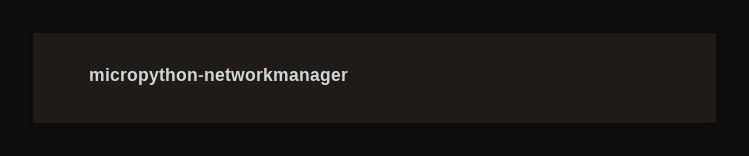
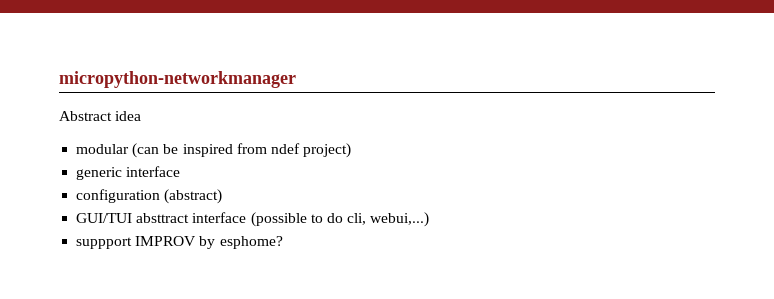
+ Abstract idea
+ modular (can be inspired from ndef project)
+ generic interface
+ configuration (abstract)
+ GUI/TUI absttract interface (possible to do cli, webui,...)
+ suppport IMPROV by esphome?

